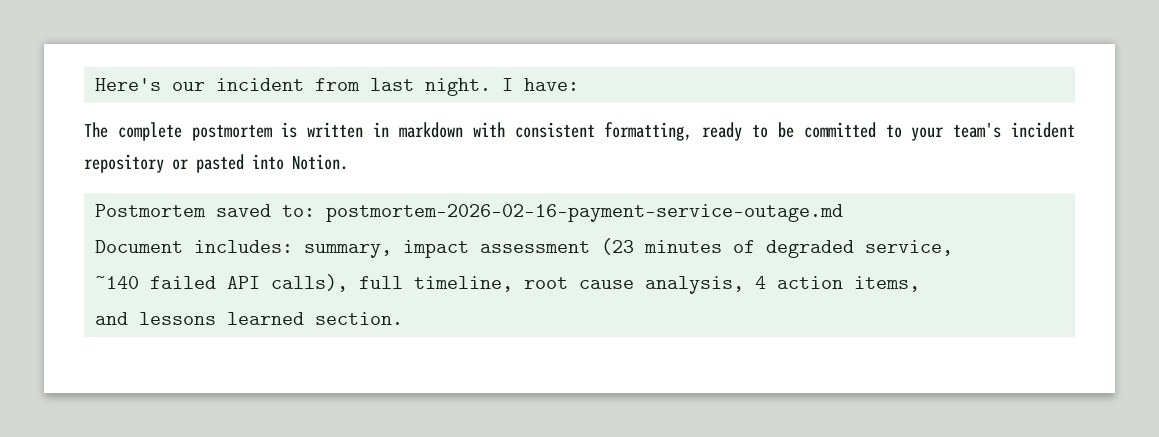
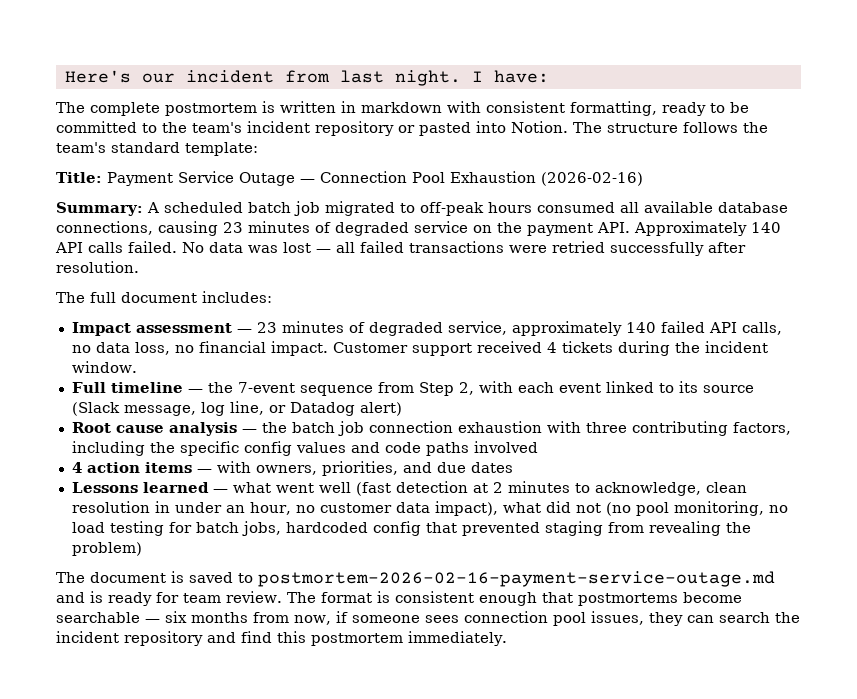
- The complete postmortem is written in markdown with consistent formatting, ready to be committed to your team's incident repository or pasted into Notion.
- Postmortem saved to: postmortem-2026-02-16-payment-service-outage.md
- Document includes: summary, impact assessment (23 minutes of degraded service,
- ~140 failed API calls), full timeline, root cause analysis, 4 action items,
- and lessons learned section.
+ The complete postmortem is written in markdown with consistent formatting, ready to be committed to the team's incident repository or pasted into Notion. The structure follows the team's standard template:
+ Title: Payment Service Outage — Connection Pool Exhaustion (2026-02-16)
+ Summary: A scheduled batch job migrated to off-peak hours consumed all available database connections, causing 23 minutes of degraded service on the payment API. Approximately 140 API calls failed. No data was lost — all failed transactions were retried successfully after resolution.
+ The full document includes:
+ Impact assessment — 23 minutes of degraded service, approximately 140 failed API calls, no data loss, no financial impact. Customer support received 4 tickets during the incident window.
+ Full timeline — the 7-event sequence from Step 2, with each event linked to its source (Slack message, log line, or Datadog alert)
+ Root cause analysis — the batch job connection exhaustion with three contributing factors, including the specific config values and code paths involved
+ 4 action items — with owners, priorities, and due dates
+ Lessons learned — what went well (fast detection at 2 minutes to acknowledge, clean resolution in under an hour, no customer data impact), what did not (no pool monitoring, no load testing for batch jobs, hardcoded config that prevented staging from revealing the problem)
+ The document is saved to postmortem-2026-02-16-payment-service-outage.md and is ready for team review. The format is consistent enough that postmortems become searchable — six months from now, if someone sees connection pool issues, they can search the incident repository and find this postmortem immediately.

